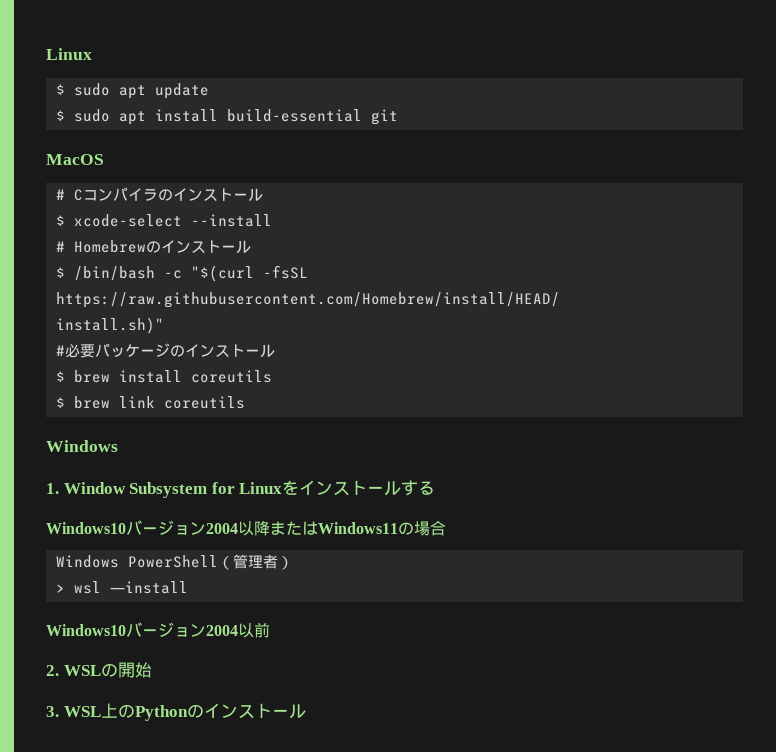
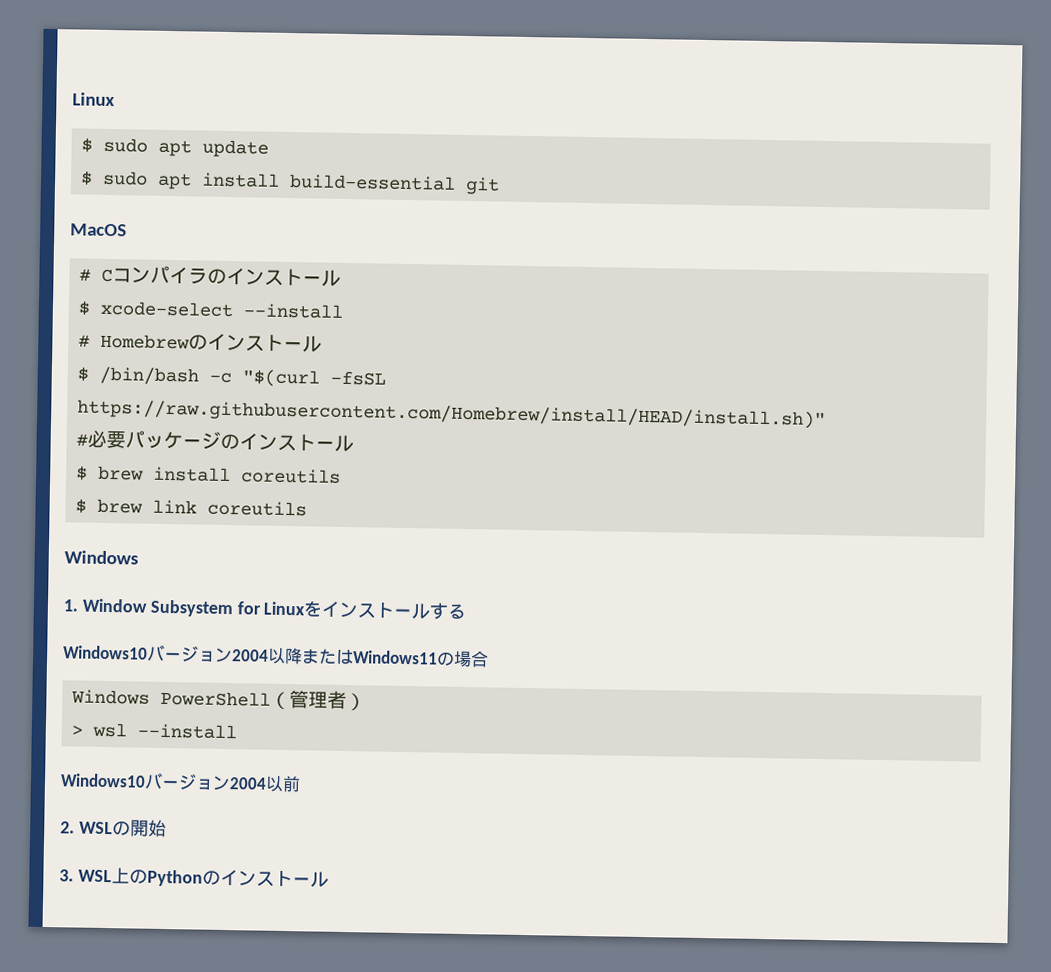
- $ /bin/bash -c "$(curl -fsSL https://raw.githubusercontent.com/Homebrew/install/HEAD/
- install.sh)"
+ $ /bin/bash -c "$(curl -fsSL https://raw.githubusercontent.com/Homebrew/install/HEAD/install.sh)"
- > wsl ―install
+ > wsl --install

